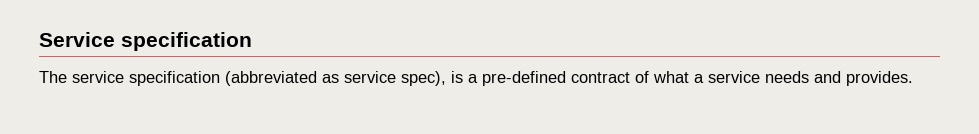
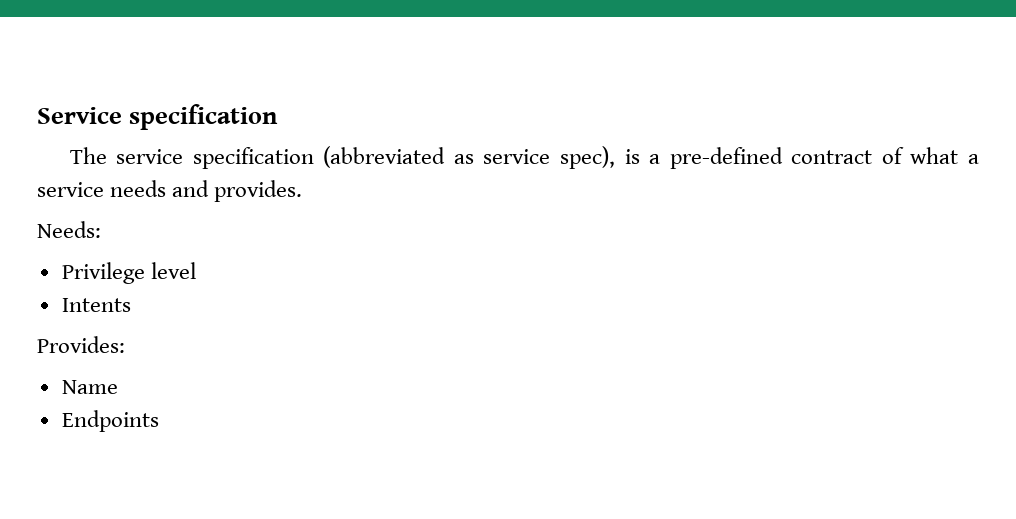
+ Needs:
+ Privilege level
+ Intents
+ Provides:
+ Name
+ Endpoints

